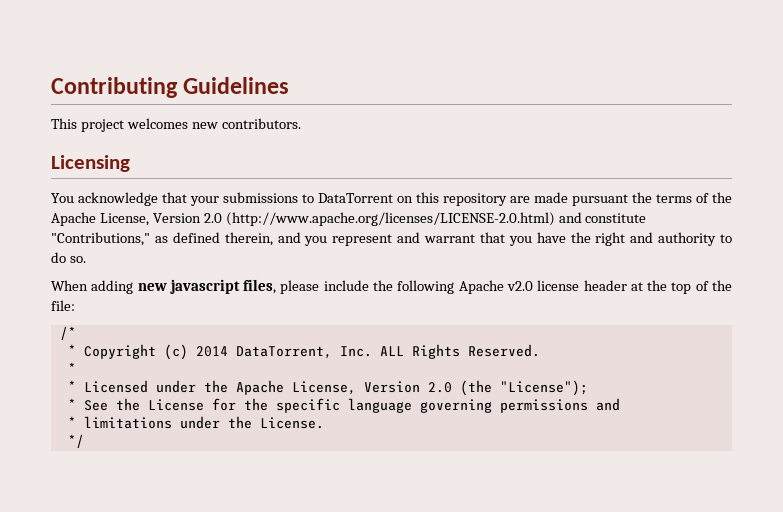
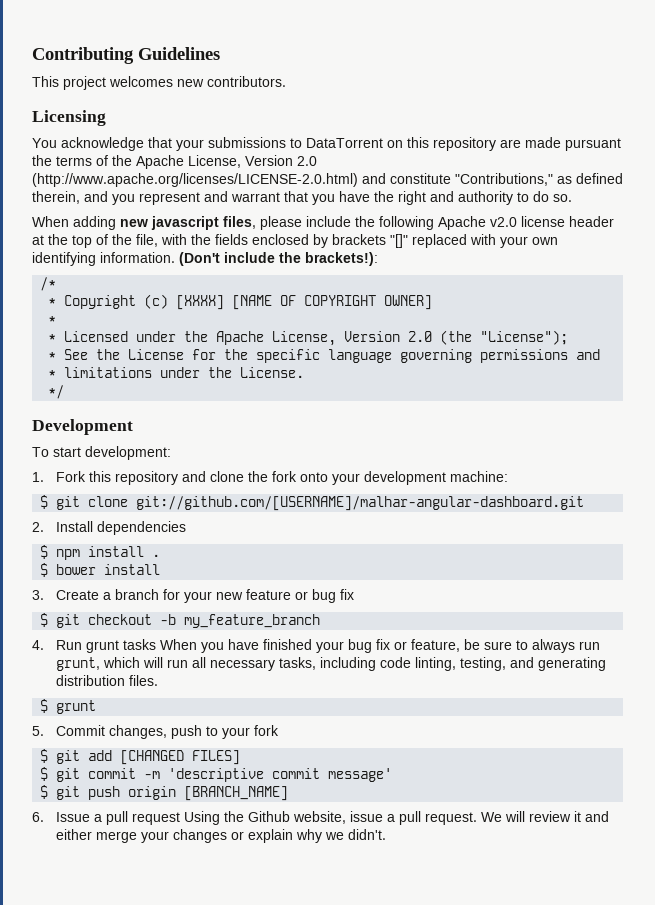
- When adding new javascript files, please include the following Apache v2.0 license header at the top of the file:
+ When adding new javascript files, please include the following Apache v2.0 license header at the top of the file, with the fields enclosed by brackets "[]" replaced with your own identifying information. (Don't include the brackets!):
  /*
- * Copyright (c) 2014 DataTorrent, Inc. ALL Rights Reserved.
+ * Copyright (c) [XXXX] [NAME OF COPYRIGHT OWNER]
+ Development
+ To start development:
+ 1. Fork this repository and clone the fork onto your development machine:
+ $ git clone git://github.com/[USERNAME]/malhar-angular-dashboard.git
+ 2. Install dependencies
+ $ npm install .
+ $ bower install
+ 3. Create a branch for your new feature or bug fix
+ $ git checkout -b my_feature_branch
+ 4. Run grunt tasks When you have finished your bug fix or feature, be sure to always run grunt, which will run all necessary tasks, including code linting, testing, and generating distribution files.
+ $ grunt
+ 5. Commit changes, push to your fork
+ $ git add [CHANGED FILES]
+ $ git commit -m 'descriptive commit message'
+ $ git push origin [BRANCH_NAME]
+ 6. Issue a pull request Using the Github website, issue a pull request. We will review it and either merge your changes or explain why we didn't.

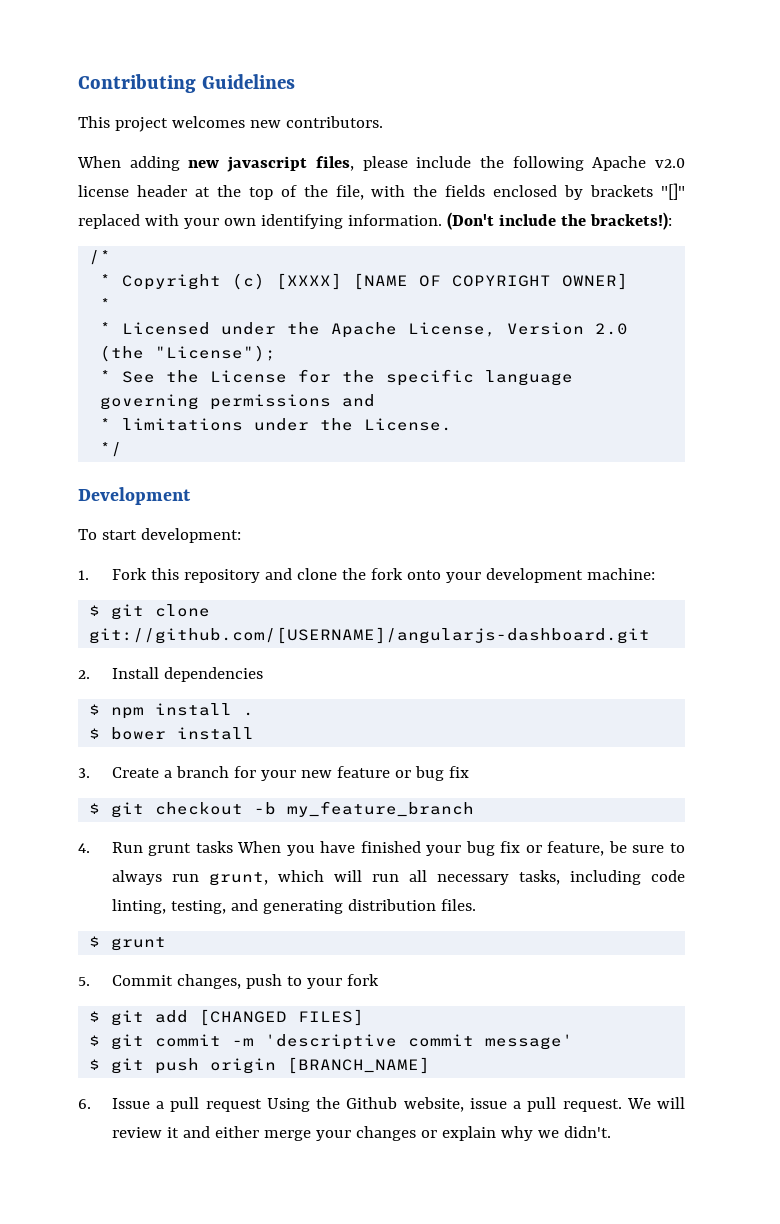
- Licensing
- You acknowledge that your submissions to DataTorrent on this repository are made pursuant the terms of the Apache License, Version 2.0 (http://www.apache.org/licenses/LICENSE-2.0.html) and constitute "Contributions," as defined therein, and you represent and warrant that you have the right and authority to do so.
- $ git clone git://github.com/[USERNAME]/malhar-angular-dashboard.git
+ $ git clone git://github.com/[USERNAME]/angularjs-dashboard.git

